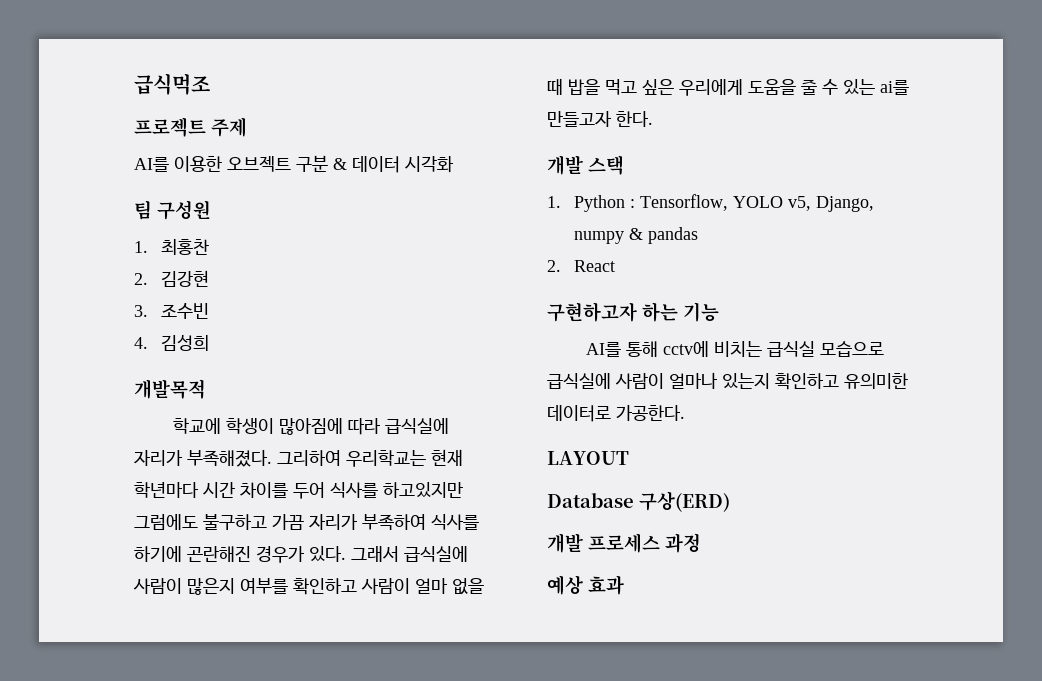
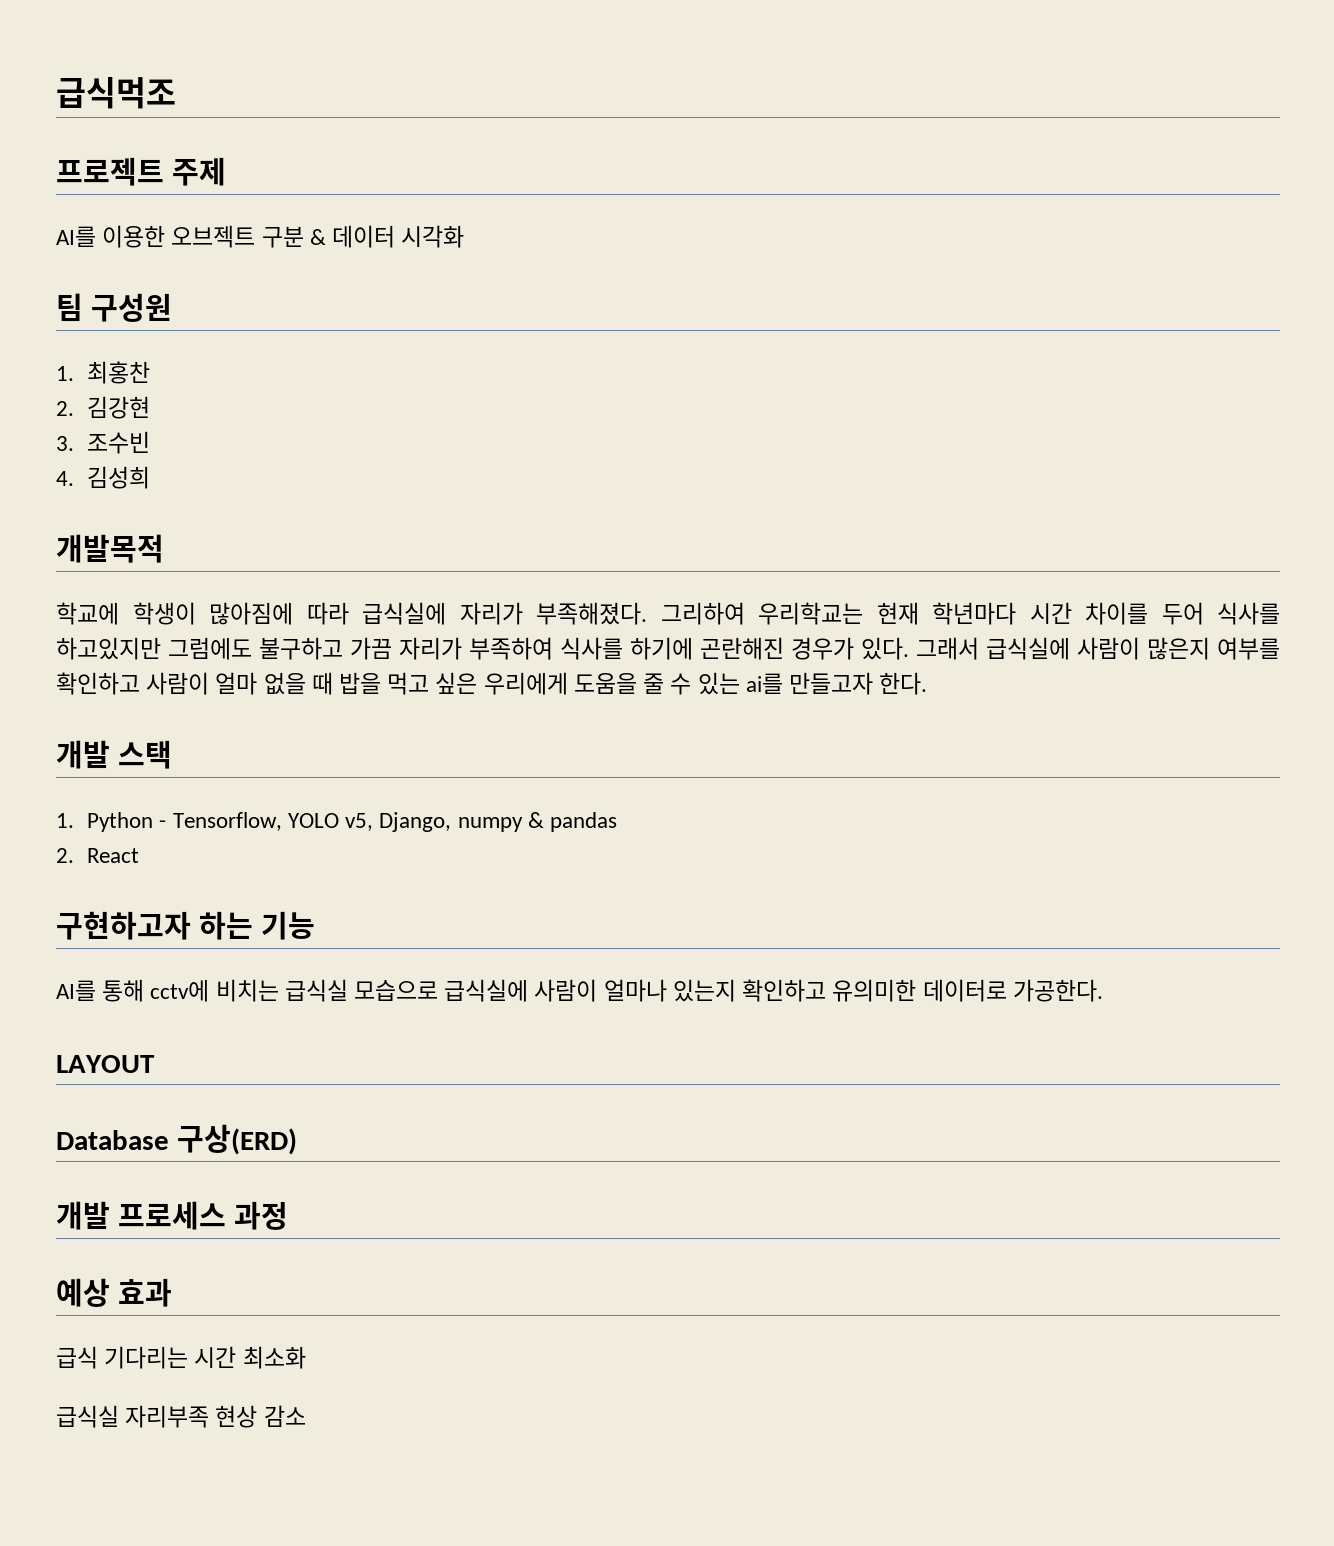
- 1. Python : Tensorflow, YOLO v5, Django, numpy & pandas
+ 1. Python - Tensorflow, YOLO v5, Django, numpy & pandas
+ 급식 기다리는 시간 최소화
+ 급식실 자리부족 현상 감소

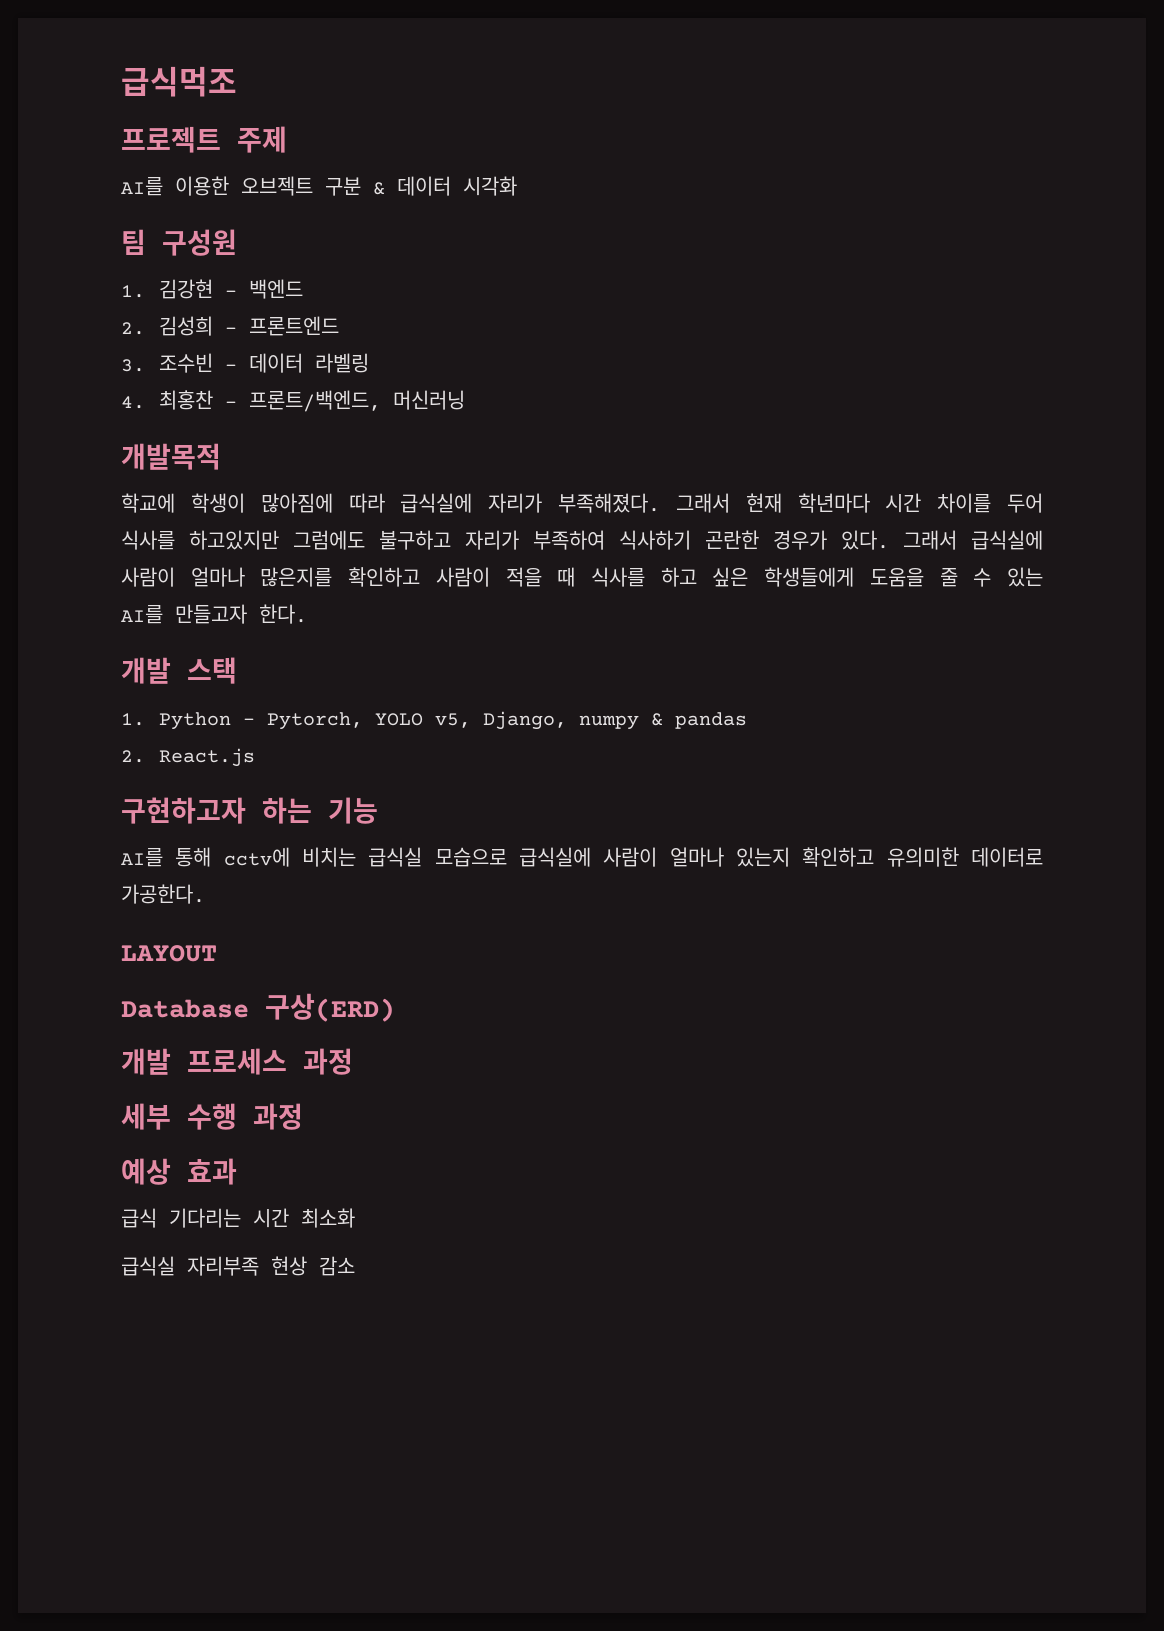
- 1. 최홍찬
- 2. 김강현
- 3. 조수빈
- 4. 김성희
+ 1. 김강현 - 백엔드
+ 2. 김성희 - 프론트엔드
+ 3. 조수빈 - 데이터 라벨링
+ 4. 최홍찬 - 프론트/백엔드, 머신러닝
- 그리하여 우리학교는 현재 학년마다 시간 차이를 두어 식사를 하고있지만 그럼에도 불구하고 가끔 자리가 부족하여 식사를 하기에 곤란해진 경우가 있다.
+ 그래서 현재 학년마다 시간 차이를 두어 식사를 하고있지만 그럼에도 불구하고 자리가 부족하여 식사하기 곤란한 경우가 있다.
- 그래서 급식실에 사람이 많은지 여부를 확인하고 사람이 얼마 없을 때 밥을 먹고 싶은 우리에게 도움을 줄 수 있는 ai를 만들고자 한다.
+ 그래서 급식실에 사람이 얼마나 많은지를 확인하고 사람이 적을 때 식사를 하고 싶은 학생들에게 도움을 줄 수 있는 AI를 만들고자 한다.
- 1. Python - Tensorflow, YOLO v5, Django, numpy & pandas
+ 1. Python - Pytorch, YOLO v5, Django, numpy & pandas
- 2. React
+ 2. React.js
+ 세부 수행 과정

